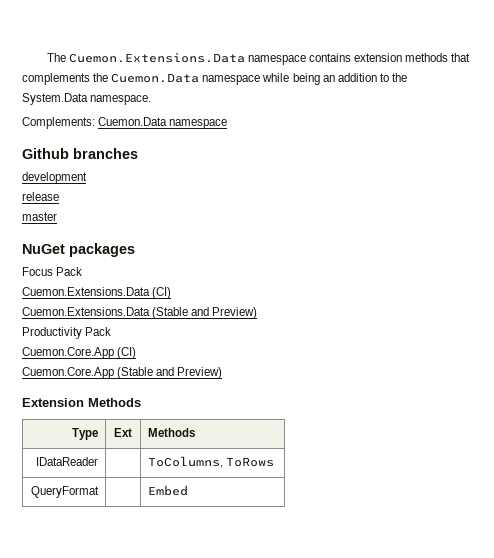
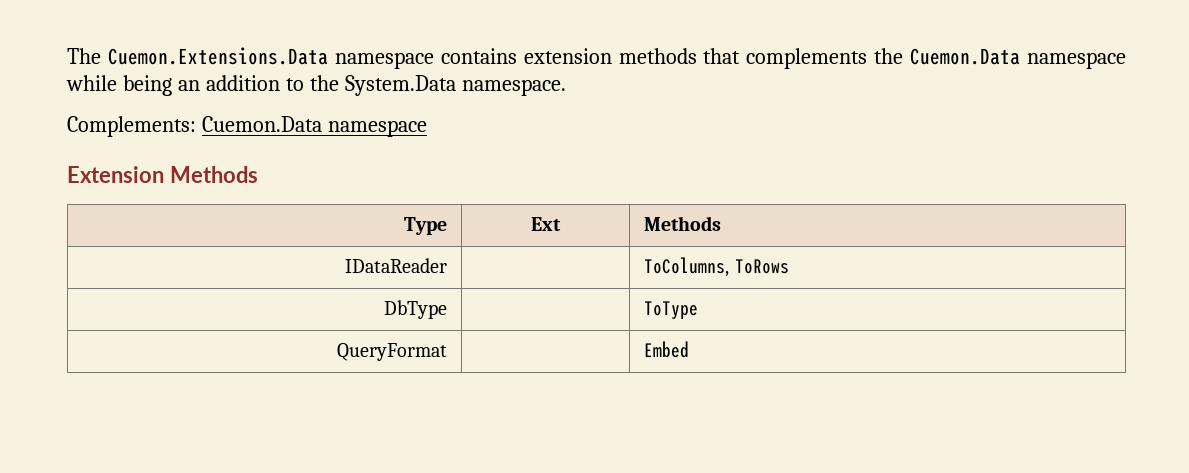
- Github branches
- development
- release
- master
- NuGet packages
- Focus Pack
- Cuemon.Extensions.Data (CI)
- Cuemon.Extensions.Data (Stable and Preview)
- Productivity Pack
- Cuemon.Core.App (CI)
- Cuemon.Core.App (Stable and Preview)
+ DbType | | ToType

